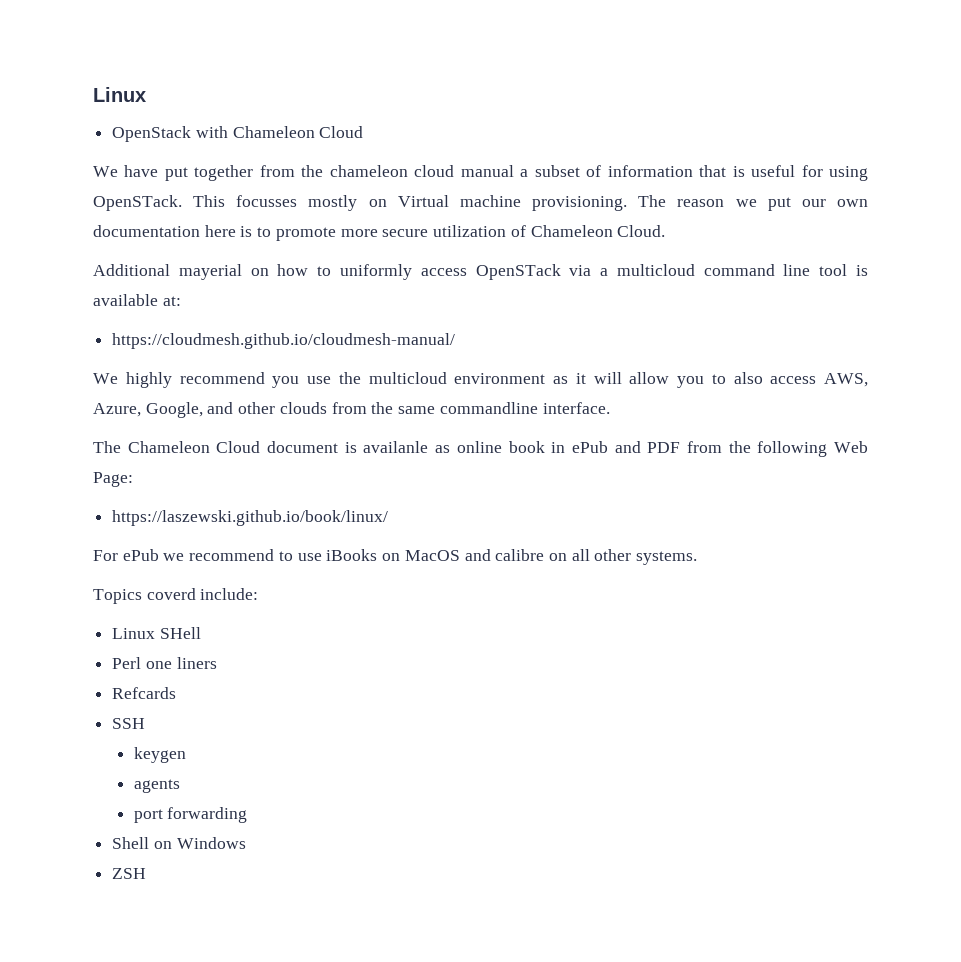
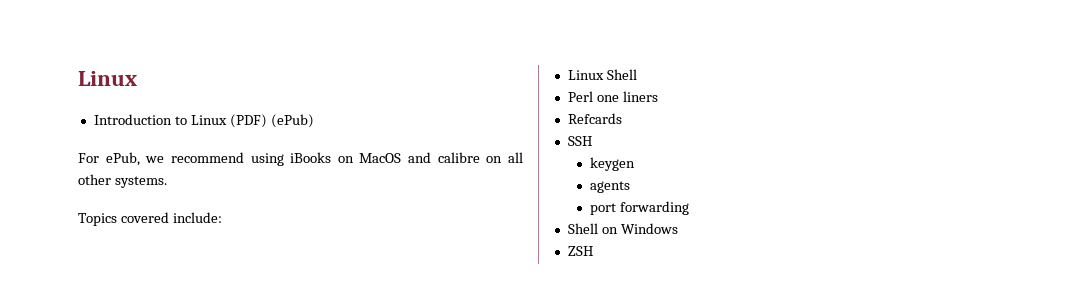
- OpenStack with Chameleon Cloud
- We have put together from the chameleon cloud manual a subset of information that is useful for using OpenSTack. This focusses mostly on Virtual machine provisioning. The reason we put our own documentation here is to promote more secure utilization of Chameleon Cloud.
- Additional mayerial on how to uniformly access OpenSTack via a multicloud command line tool is available at:
- https://cloudmesh.github.io/cloudmesh-manual/
- We highly recommend you use the multicloud environment as it will allow you to also access AWS, Azure, Google, and other clouds from the same commandline interface.
- The Chameleon Cloud document is availanle as online book in ePub and PDF from the following Web Page:
- https://laszewski.github.io/book/linux/
+ Introduction to Linux (PDF) (ePub)
- For ePub we recommend to use iBooks on MacOS and calibre on all other systems.
+ For ePub, we recommend using iBooks on MacOS and calibre on all other systems.
- Topics coverd include:
+ Topics covered include:
- Linux SHell
+ Linux Shell

